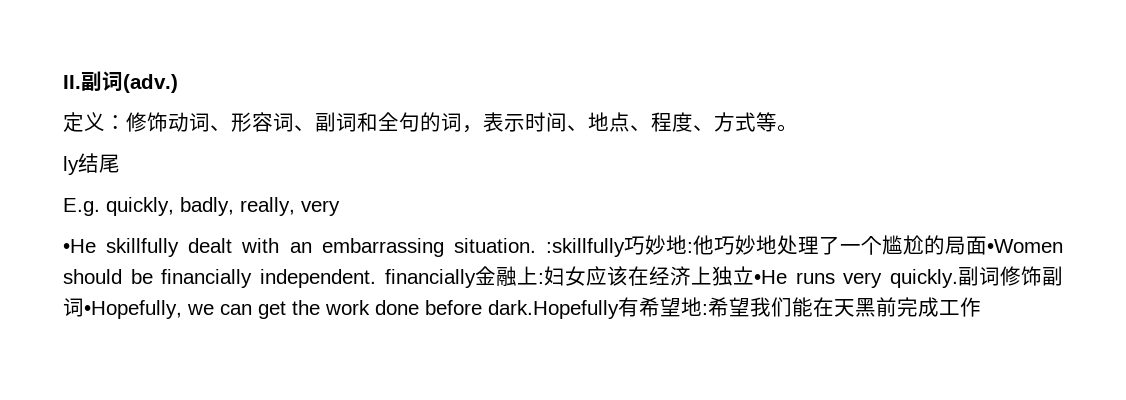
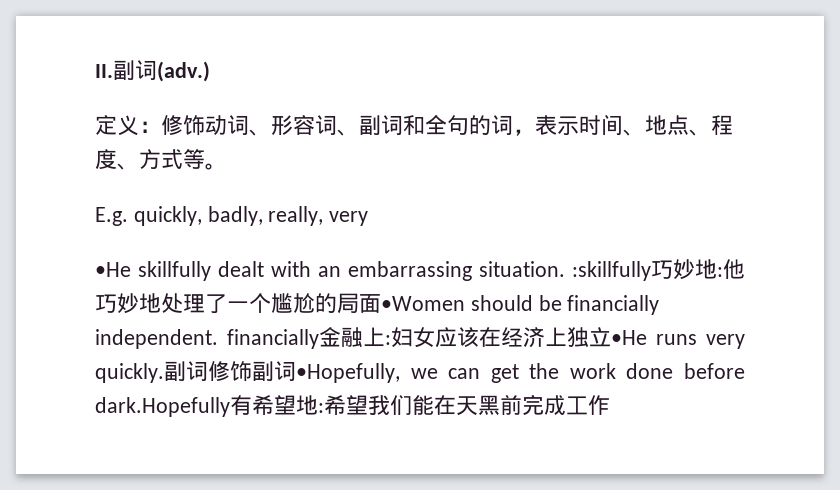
- ly结尾

